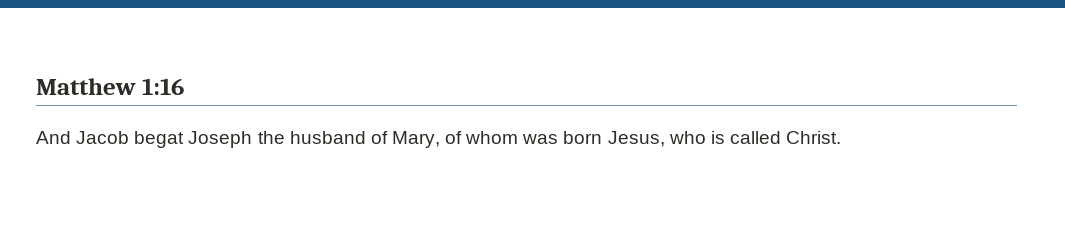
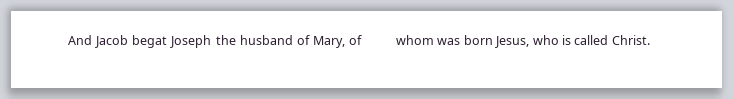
- Matthew 1:16

